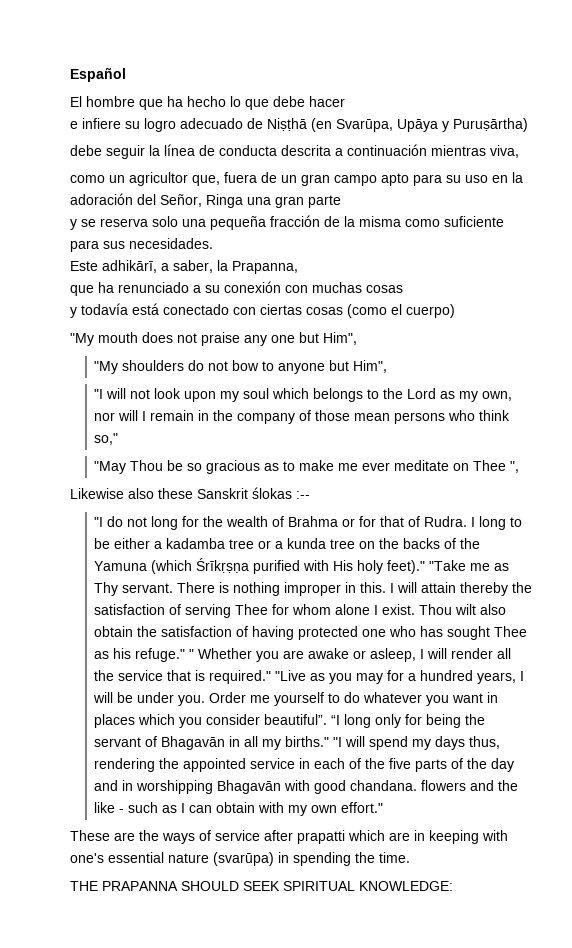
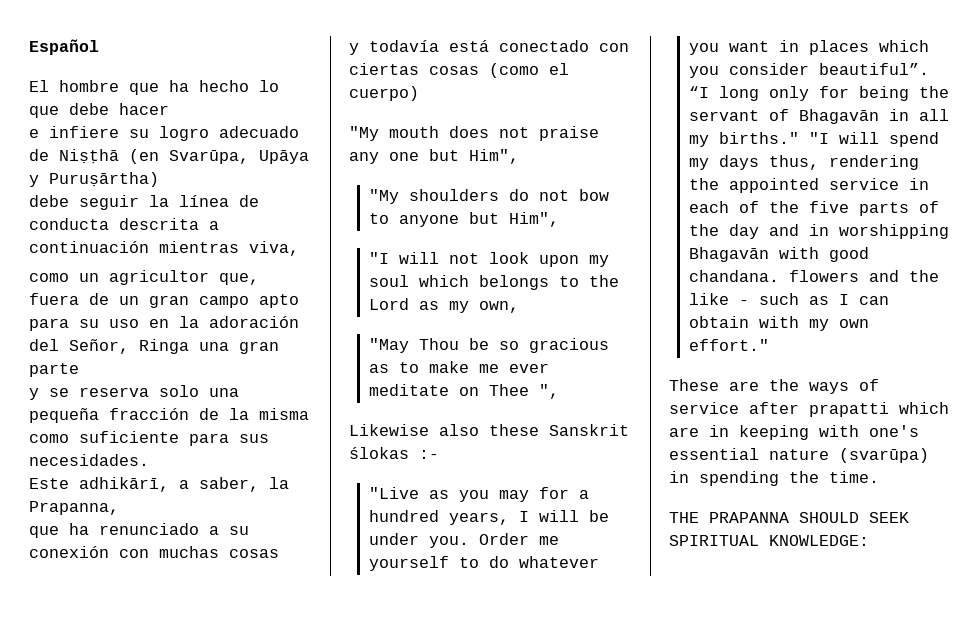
- "I will not look upon my soul which belongs to the Lord as my own, nor will I remain in the company of those mean persons who think so,"
+ "I will not look upon my soul which belongs to the Lord as my own,
- Likewise also these Sanskrit ślokas :--
- "I do not long for the wealth of Brahma or for that of Rudra. I long to be either a kadamba tree or a kunda tree on the backs of the Yamuna (which Śrīkṛṣṇa purified with His holy feet)." "Take me as Thy servant. There is nothing improper in this. I will attain thereby the satisfaction of serving Thee for whom alone I exist. Thou wilt also obtain the satisfaction of having protected one who has sought Thee as his refuge." " Whether you are awake or asleep, I will render all the service that is required." "Live as you may for a hundred years, I will be under you.
+ Likewise also these Sanskrit ślokas :-
+ "Live as you may for a hundred years, I will be under you.

